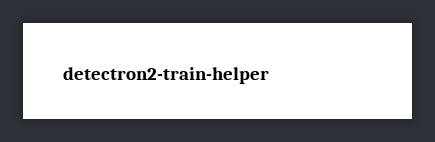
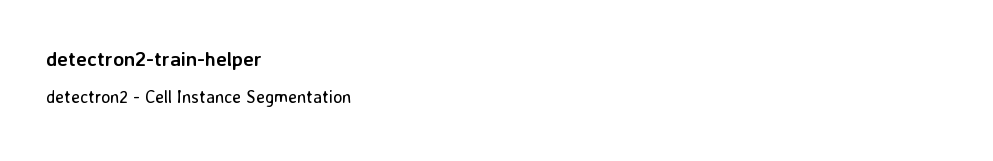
+ detectron2 - Cell Instance Segmentation

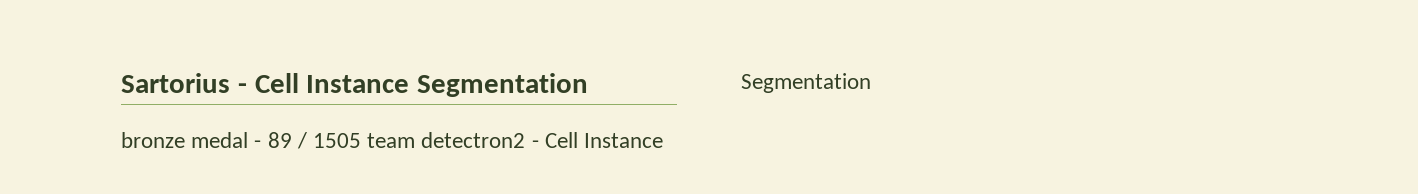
- detectron2-train-helper
- detectron2 - Cell Instance Segmentation
+ Sartorius - Cell Instance Segmentation
+ bronze medal - 89 / 1505 team detectron2 - Cell Instance Segmentation

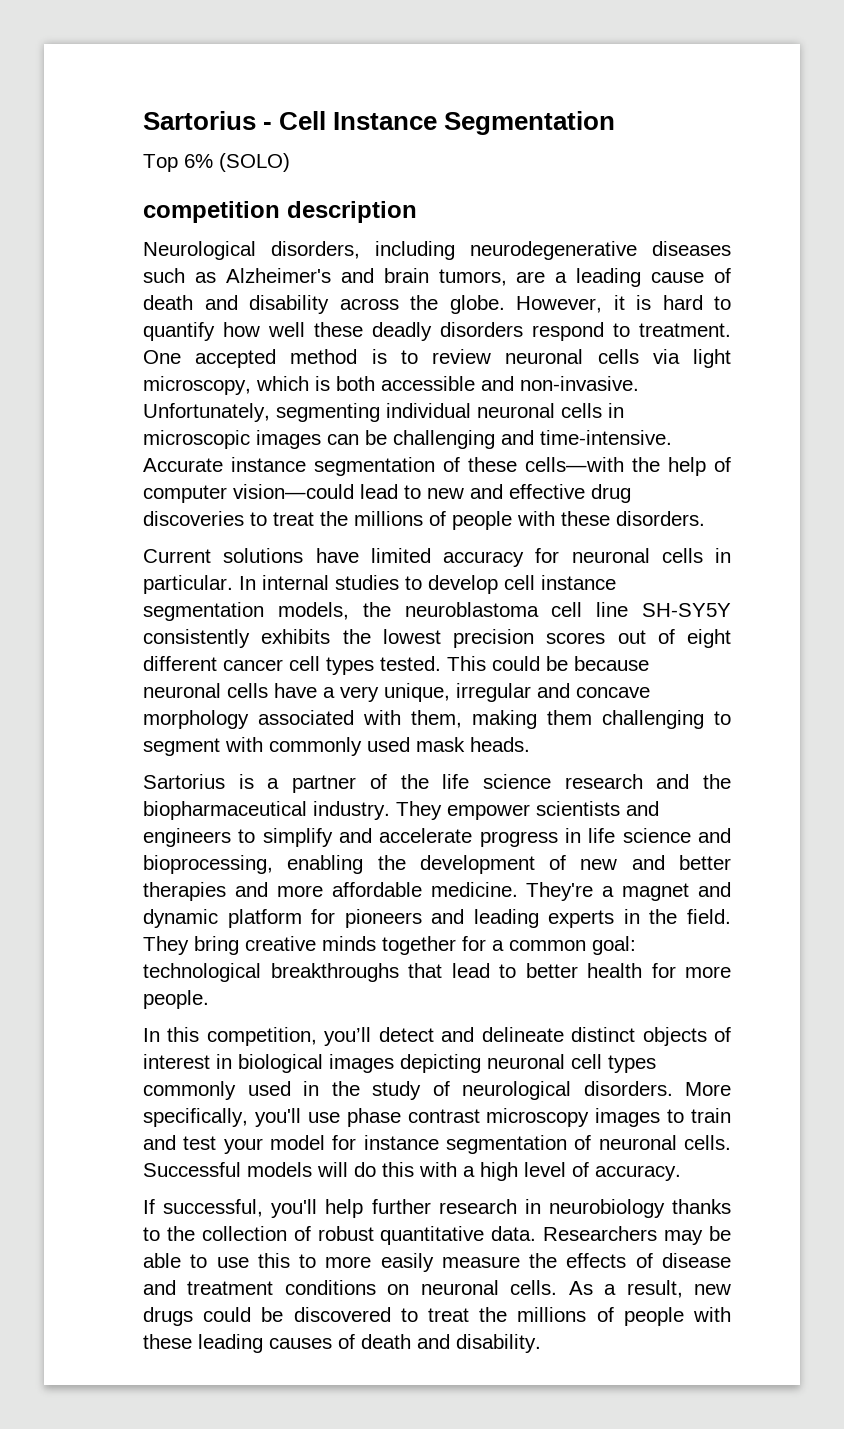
- bronze medal - 89 / 1505 team detectron2 - Cell Instance Segmentation
+ Top 6% (SOLO)
+ competition description
+ Neurological disorders, including neurodegenerative diseases such as Alzheimer's and brain tumors, are a leading cause of death and disability across the globe. However, it is hard to quantify how well these deadly disorders respond to treatment. One accepted method is to review neuronal cells via light microscopy, which is both accessible and non-invasive. Unfortunately, segmenting individual neuronal cells in microscopic images can be challenging and time-intensive. Accurate instance segmentation of these cells—with the help of computer vision—could lead to new and effective drug discoveries to treat the millions of people with these disorders.
+ Current solutions have limited accuracy for neuronal cells in particular. In internal studies to develop cell instance segmentation models, the neuroblastoma cell line SH-SY5Y consistently exhibits the lowest precision scores out of eight different cancer cell types tested. This could be because neuronal cells have a very unique, irregular and concave morphology associated with them, making them challenging to segment with commonly used mask heads.
+ Sartorius is a partner of the life science research and the biopharmaceutical industry. They empower scientists and engineers to simplify and accelerate progress in life science and bioprocessing, enabling the development of new and better therapies and more affordable medicine. They're a magnet and dynamic platform for pioneers and leading experts in the field. They bring creative minds together for a common goal: technological breakthroughs that lead to better health for more people.
+ In this competition, you’ll detect and delineate distinct objects of interest in biological images depicting neuronal cell types commonly used in the study of neurological disorders. More specifically, you'll use phase contrast microscopy images to train and test your model for instance segmentation of neuronal cells. Successful models will do this with a high level of accuracy.
+ If successful, you'll help further research in neurobiology thanks to the collection of robust quantitative data. Researchers may be able to use this to more easily measure the effects of disease and treatment conditions on neuronal cells. As a result, new drugs could be discovered to treat the millions of people with these leading causes of death and disability.

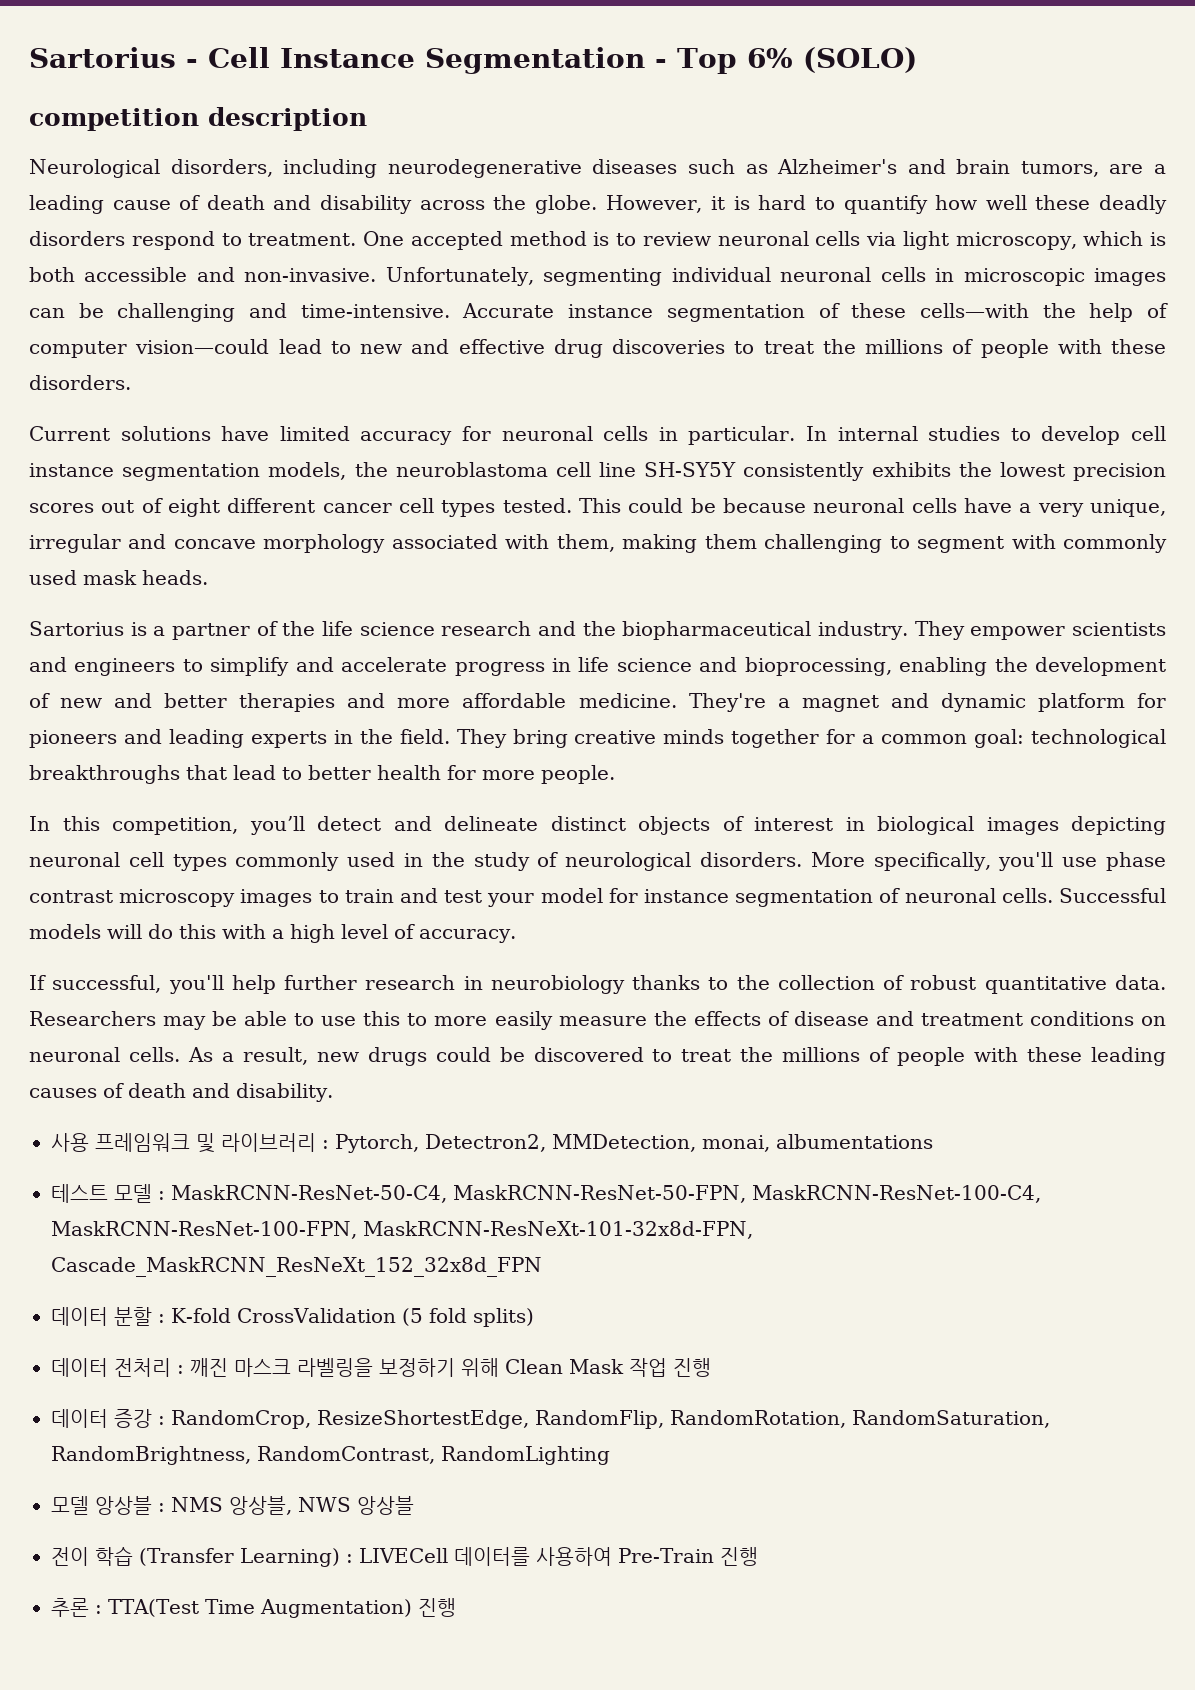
- Sartorius - Cell Instance Segmentation
- Top 6% (SOLO)
+ Sartorius - Cell Instance Segmentation - Top 6% (SOLO)
+ 사용 프레임워크 및 라이브러리 : Pytorch, Detectron2, MMDetection, monai, albumentations
+ 테스트 모델 : MaskRCNN-ResNet-50-C4, MaskRCNN-ResNet-50-FPN, MaskRCNN-ResNet-100-C4, MaskRCNN-ResNet-100-FPN, MaskRCNN-ResNeXt-101-32x8d-FPN, Cascade_MaskRCNN_ResNeXt_152_32x8d_FPN
+ 데이터 분할 : K-fold CrossValidation (5 fold splits)
+ 데이터 전처리 : 깨진 마스크 라벨링을 보정하기 위해 Clean Mask 작업 진행
+ 데이터 증강 : RandomCrop, ResizeShortestEdge, RandomFlip, RandomRotation, RandomSaturation, RandomBrightness, RandomContrast, RandomLighting
+ 모델 앙상블 : NMS 앙상블, NWS 앙상블
+ 전이 학습 (Transfer Learning) : LIVECell 데이터를 사용하여 Pre-Train 진행
+ 추론 : TTA(Test Time Augmentation) 진행

